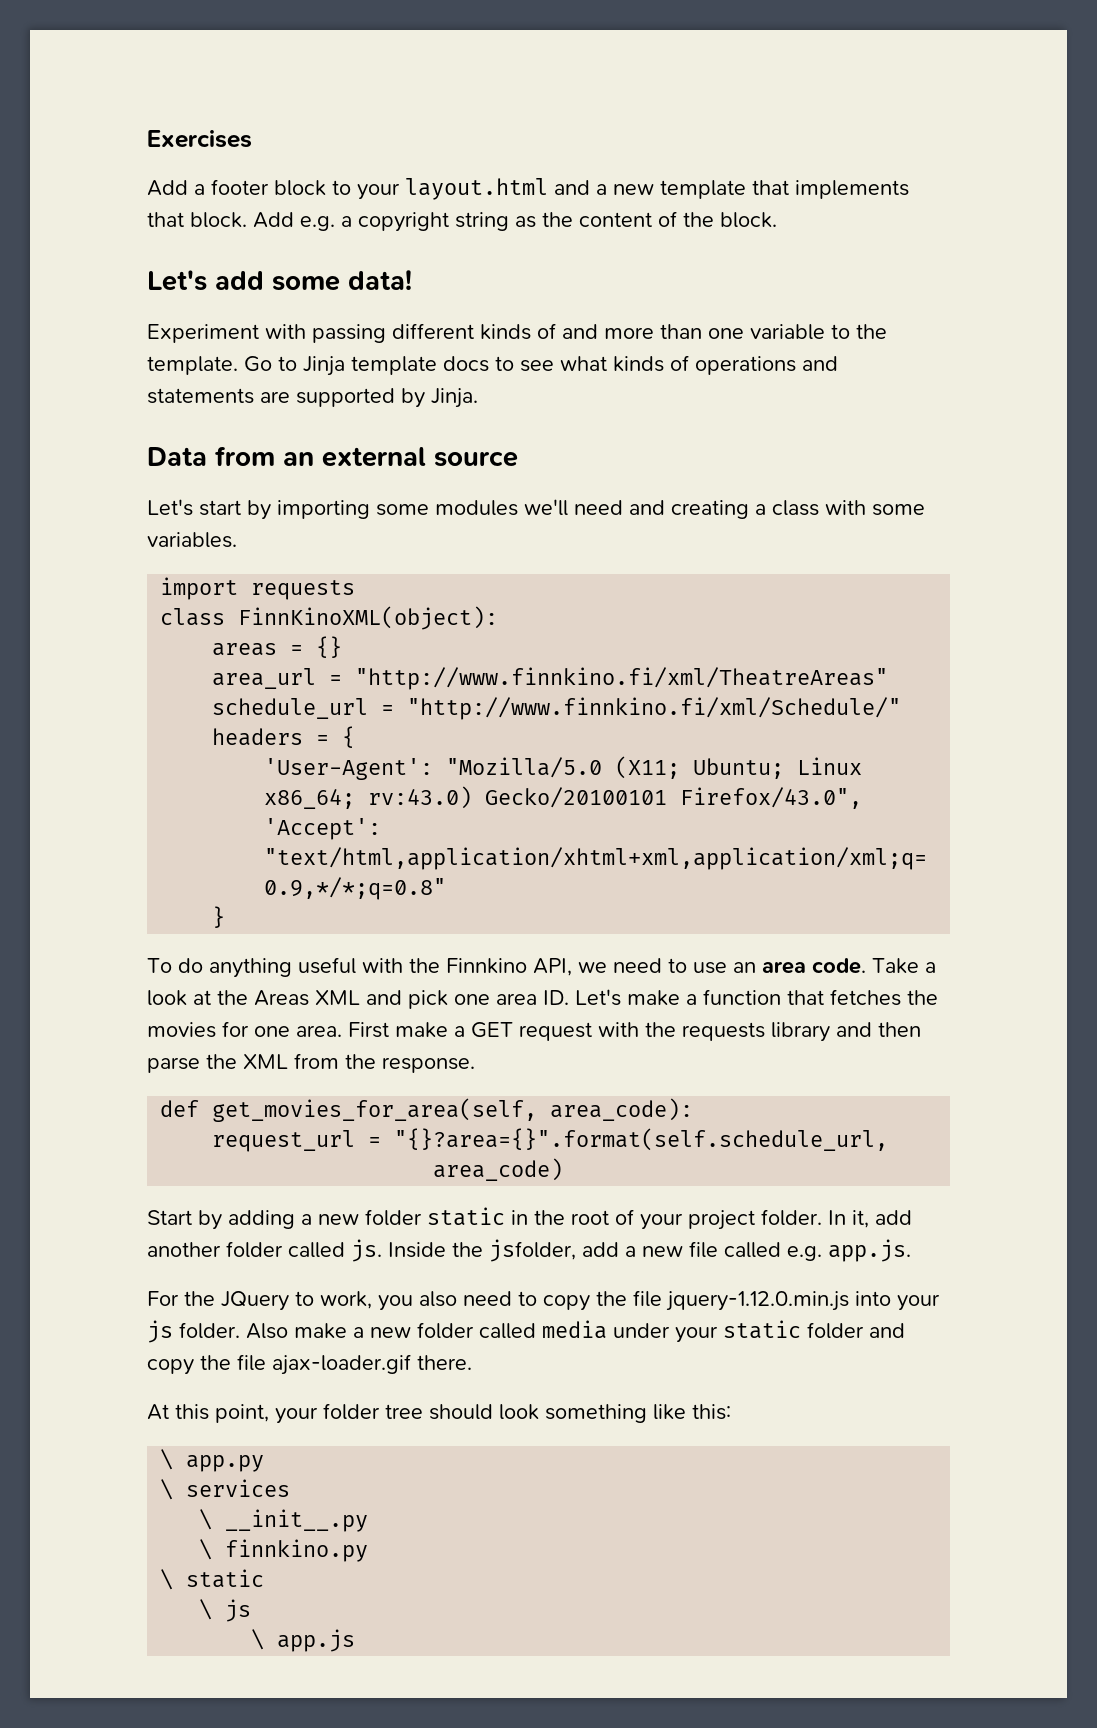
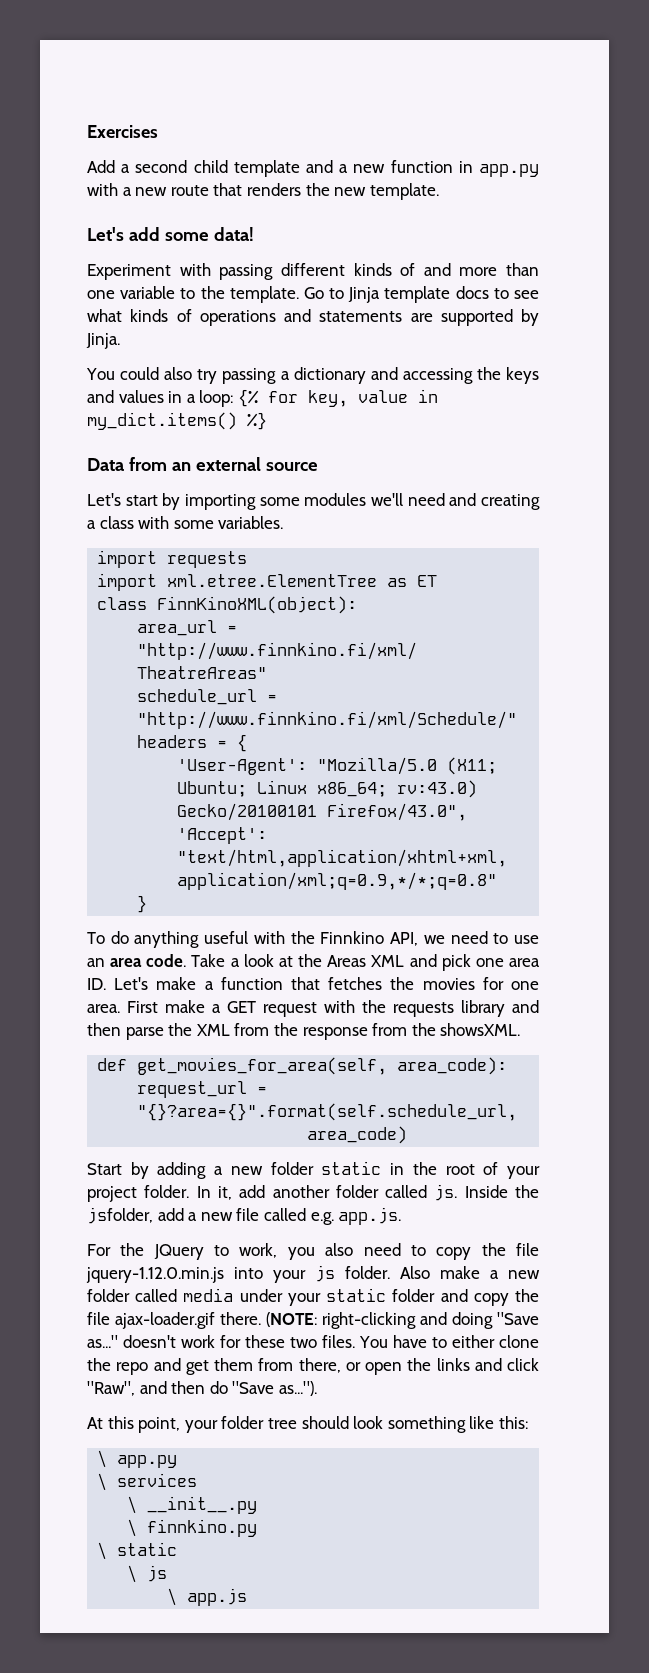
- Add a footer block to your layout.html and a new template that implements that block. Add e.g. a copyright string as the content of the block.
+ Add a second child template and a new function in app.py with a new route that renders the new template.
+ You could also try passing a dictionary and accessing the keys and values in a loop: {% for key, value in my_dict.items() %}
+ import xml.etree.ElementTree as ET
- areas = {}
- First make a GET request with the requests library and then parse the XML from the response.
+ First make a GET request with the requests library and then parse the XML from the response from the showsXML.
+ (NOTE: right-clicking and doing "Save as..." doesn't work for these two files. You have to either clone the repo and get them from there, or open the links and click "Raw", and then do "Save as...").

